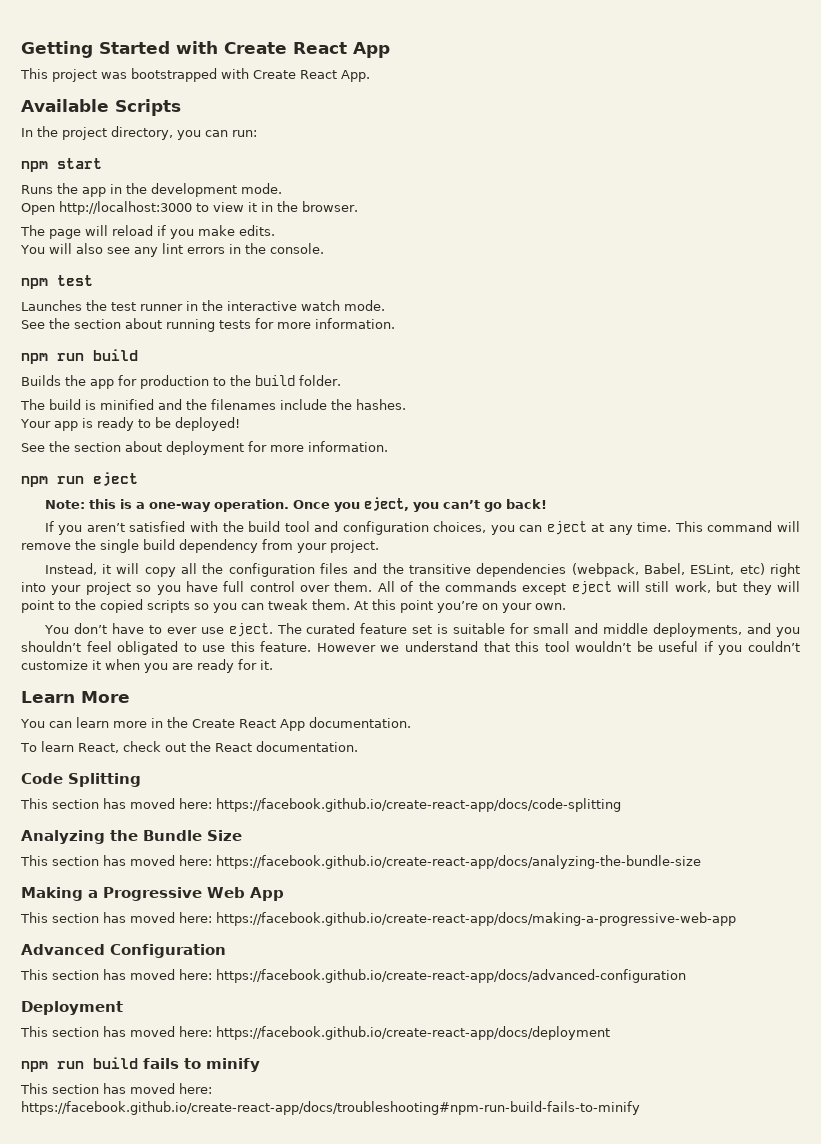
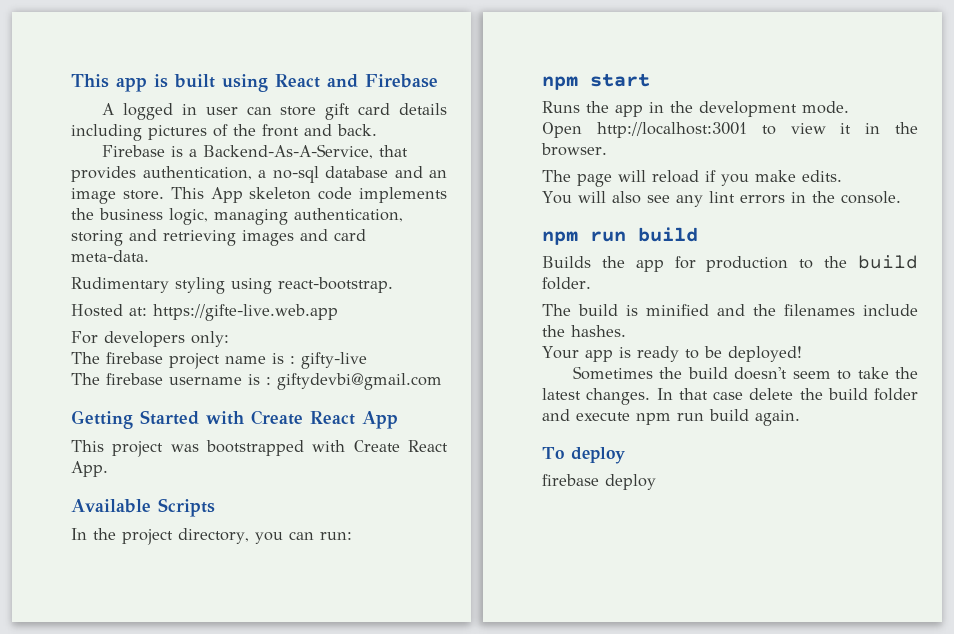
+ This app is built using React and Firebase
+ A logged in user can store gift card details including pictures of the front and back.
+ Firebase is a Backend-As-A-Service, that provides authentication, a no-sql database and an image store. This App skeleton code implements the business logic, managing authentication, storing and retrieving images and card meta-data.
+ Rudimentary styling using react-bootstrap.
+ Hosted at: https://gifte-live.web.app
+ For developers only:
+ The firebase project name is : gifty-live
+ The firebase username is : giftydevbi@gmail.com
- Open http://localhost:3000 to view it in the browser.
+ Open http://localhost:3001 to view it in the browser.
- npm test
- Launches the test runner in the interactive watch mode.
- See the section about running tests for more information.
- See the section about deployment for more information.
- npm run eject
- Note: this is a one-way operation. Once you eject, you can’t go back!
- If you aren’t satisfied with the build tool and configuration choices, you can eject at any time. This command will remove the single build dependency from your project.
- Instead, it will copy all the configuration files and the transitive dependencies (webpack, Babel, ESLint, etc) right into your project so you have full control over them. All of the commands except eject will still work, but they will point to the copied scripts so you can tweak them. At this point you’re on your own.
- You don’t have to ever use eject. The curated feature set is suitable for small and middle deployments, and you shouldn’t feel obligated to use this feature. However we understand that this tool wouldn’t be useful if you couldn’t customize it when you are ready for it.
- Learn More
- You can learn more in the Create React App documentation.
- To learn React, check out the React documentation.
- Code Splitting
- This section has moved here: https://facebook.github.io/create-react-app/docs/code-splitting
- Analyzing the Bundle Size
- This section has moved here: https://facebook.github.io/create-react-app/docs/analyzing-the-bundle-size
- Making a Progressive Web App
- This section has moved here: https://facebook.github.io/create-react-app/docs/making-a-progressive-web-app
- Advanced Configuration
- This section has moved here: https://facebook.github.io/create-react-app/docs/advanced-configuration
- Deployment
- This section has moved here: https://facebook.github.io/create-react-app/docs/deployment
- npm run build fails to minify
- This section has moved here: https://facebook.github.io/create-react-app/docs/troubleshooting#npm-run-build-fails-to-minify
+ Sometimes the build doesn't seem to take the latest changes. In that case delete the build folder and execute npm run build again.
+ To deploy
+ firebase deploy

